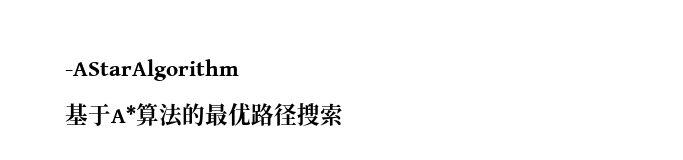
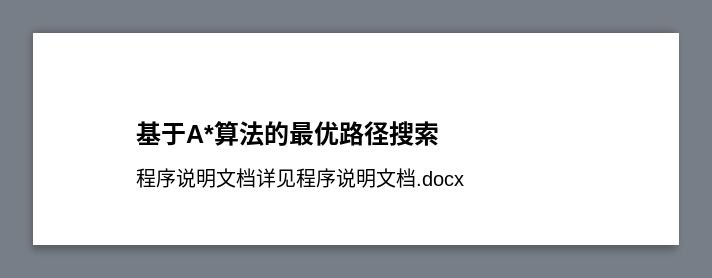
- -AStarAlgorithm
+ 程序说明文档详见程序说明文档.docx

